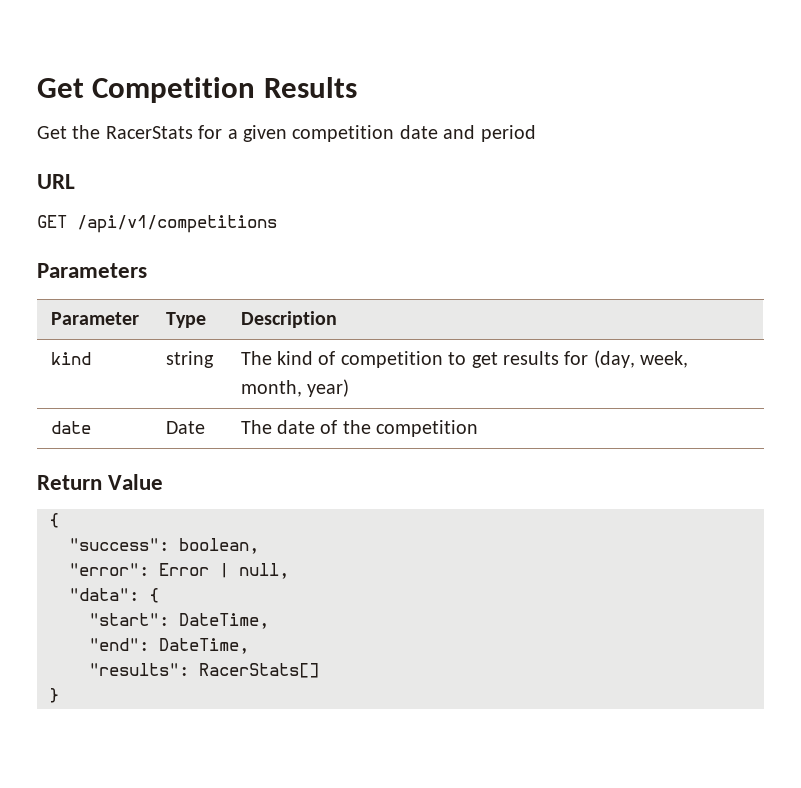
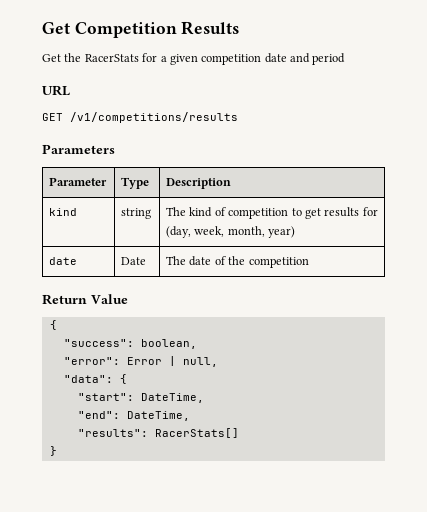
- GET /api/v1/competitions
+ GET /v1/competitions/results

